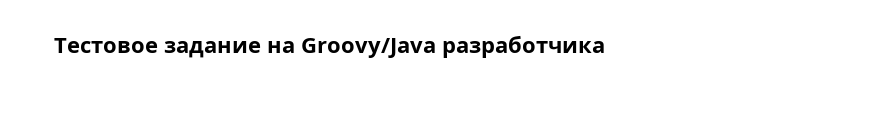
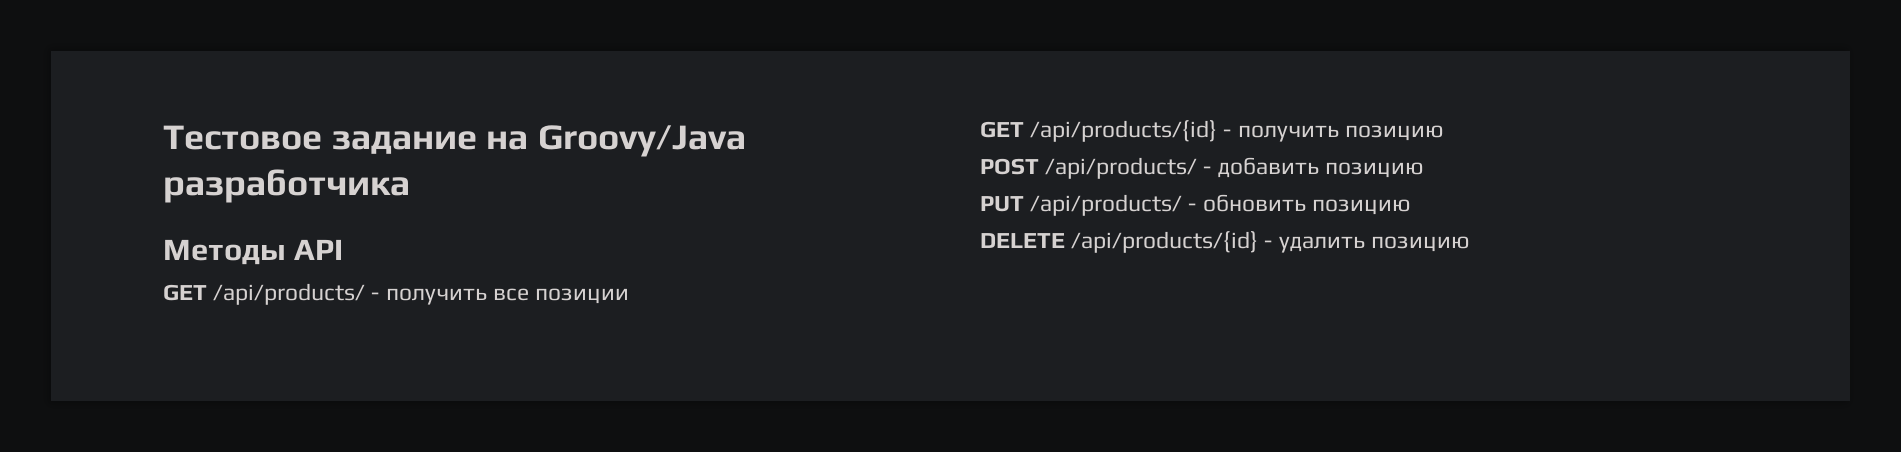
+ Методы API
+ GET /api/products/ - получить все позиции
+ GET /api/products/{id} - получить позицию
+ POST /api/products/ - добавить позицию
+ PUT /api/products/ - обновить позицию
+ DELETE /api/products/{id} - удалить позицию

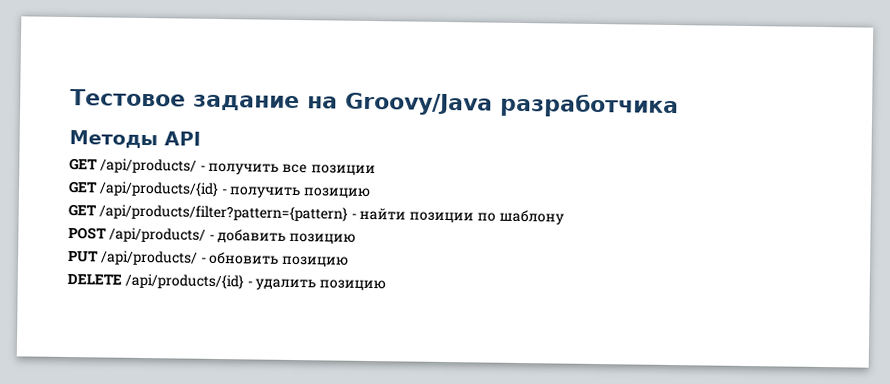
+ GET /api/products/filter?pattern={pattern} - найти позиции по шаблону

